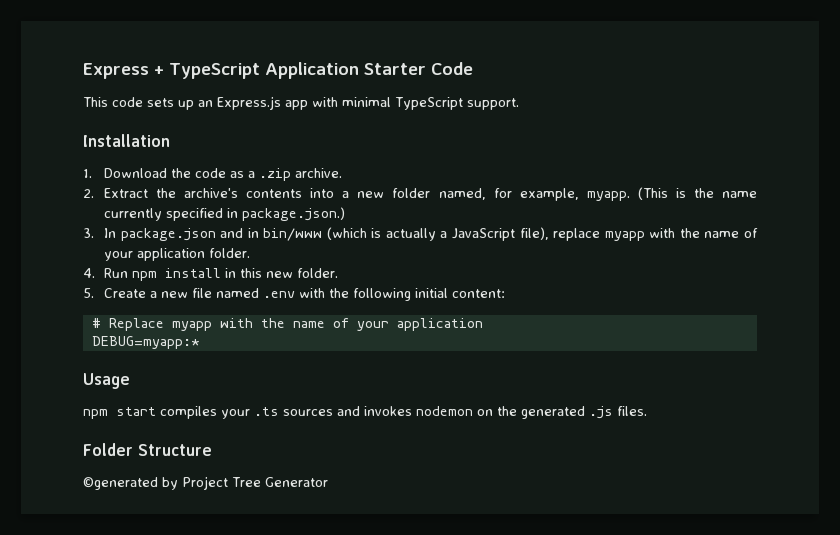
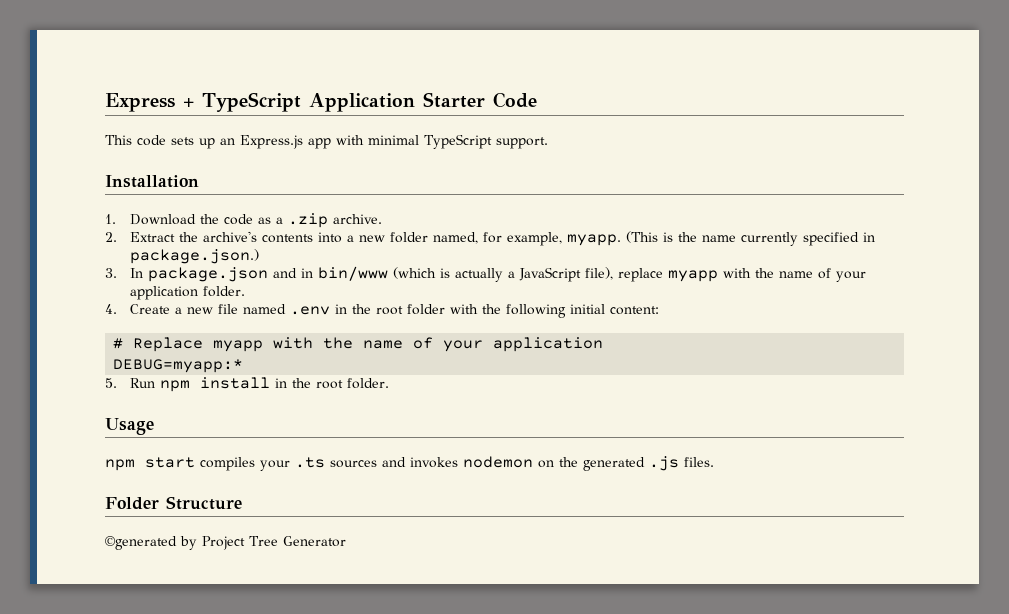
- 4. Run npm install in this new folder.
- 5. Create a new file named .env with the following initial content:
+ 4. Create a new file named .env in the root folder with the following initial content:
+ 5. Run npm install in the root folder.

